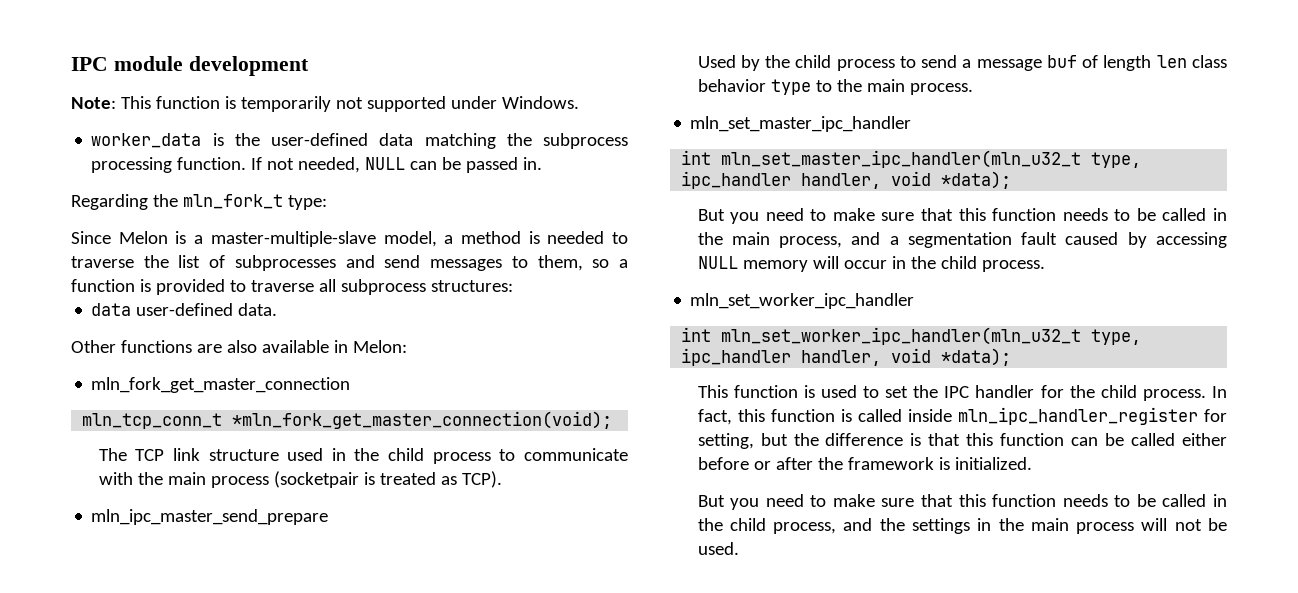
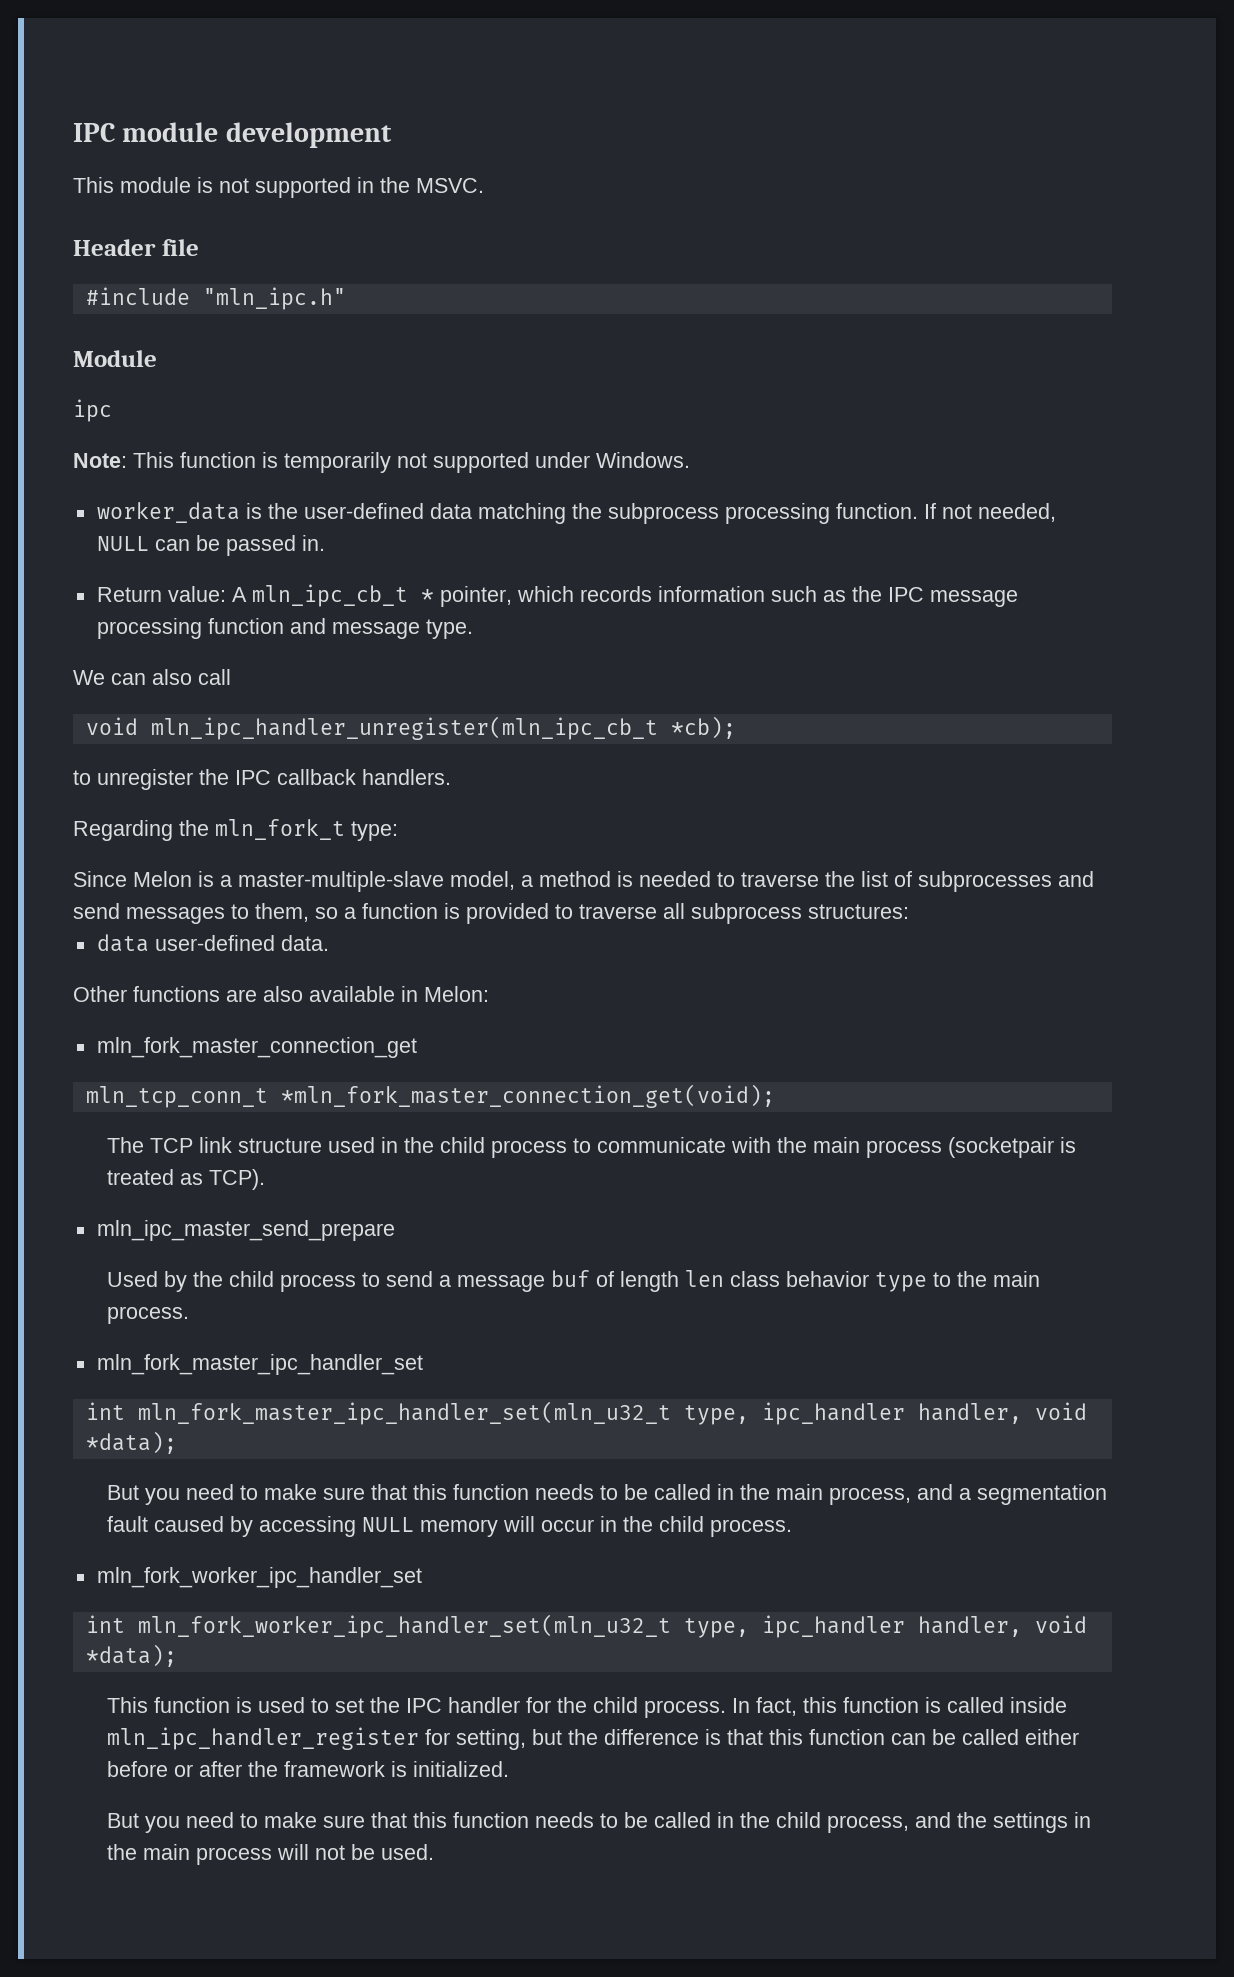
+ This module is not supported in the MSVC.
+ Header file
+ #include "mln_ipc.h"
+ Module
+ ipc
+ Return value: A mln_ipc_cb_t * pointer, which records information such as the IPC message processing function and message type.
+ We can also call
+ void mln_ipc_handler_unregister(mln_ipc_cb_t *cb);
+ to unregister the IPC callback handlers.
- mln_fork_get_master_connection
+ mln_fork_master_connection_get
- mln_tcp_conn_t *mln_fork_get_master_connection(void);
+ mln_tcp_conn_t *mln_fork_master_connection_get(void);
- mln_set_master_ipc_handler
- int mln_set_master_ipc_handler(mln_u32_t type, ipc_handler handler, void *data);
+ mln_fork_master_ipc_handler_set
+ int mln_fork_master_ipc_handler_set(mln_u32_t type, ipc_handler handler, void *data);
- mln_set_worker_ipc_handler
- int mln_set_worker_ipc_handler(mln_u32_t type, ipc_handler handler, void *data);
+ mln_fork_worker_ipc_handler_set
+ int mln_fork_worker_ipc_handler_set(mln_u32_t type, ipc_handler handler, void *data);

